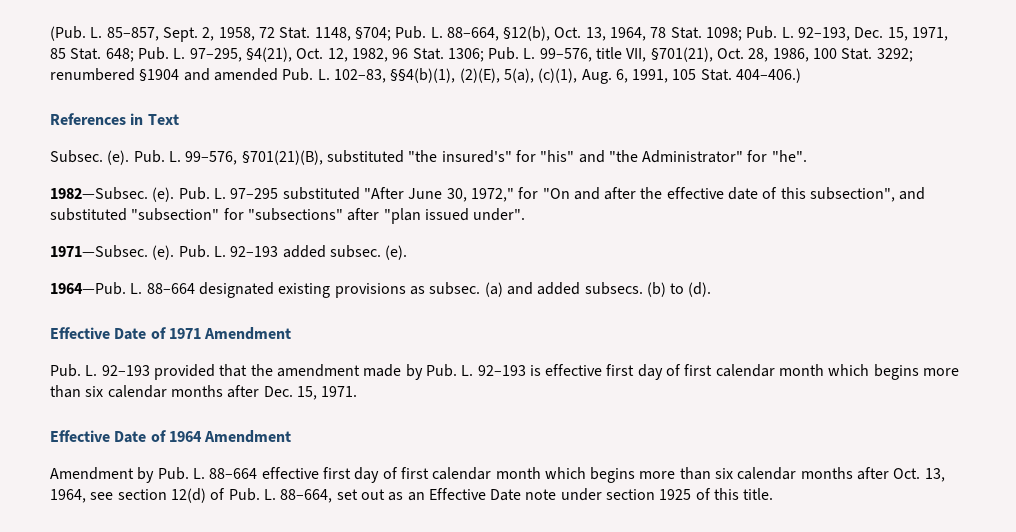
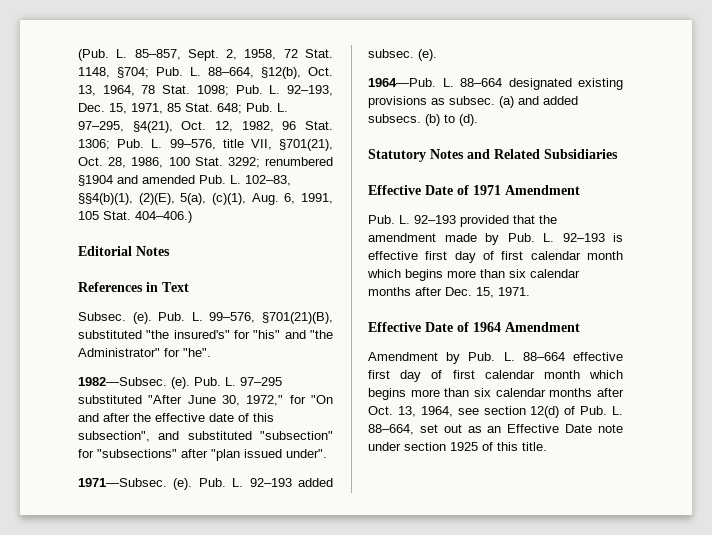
+ Editorial Notes
+ Statutory Notes and Related Subsidiaries

